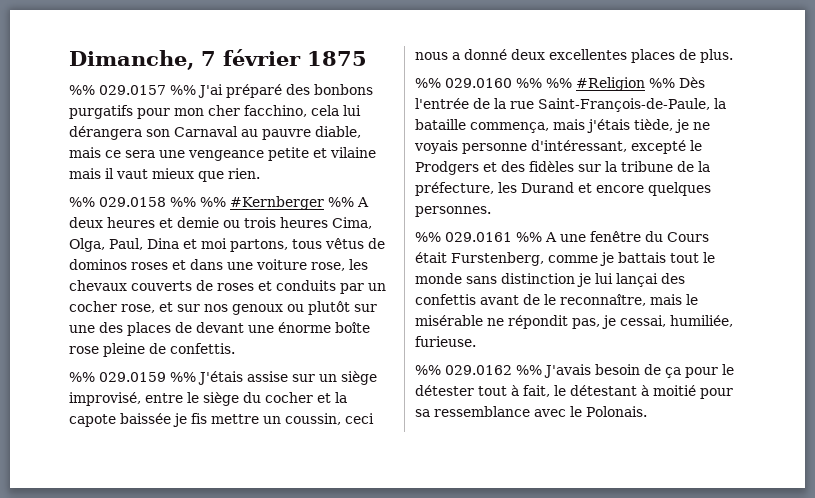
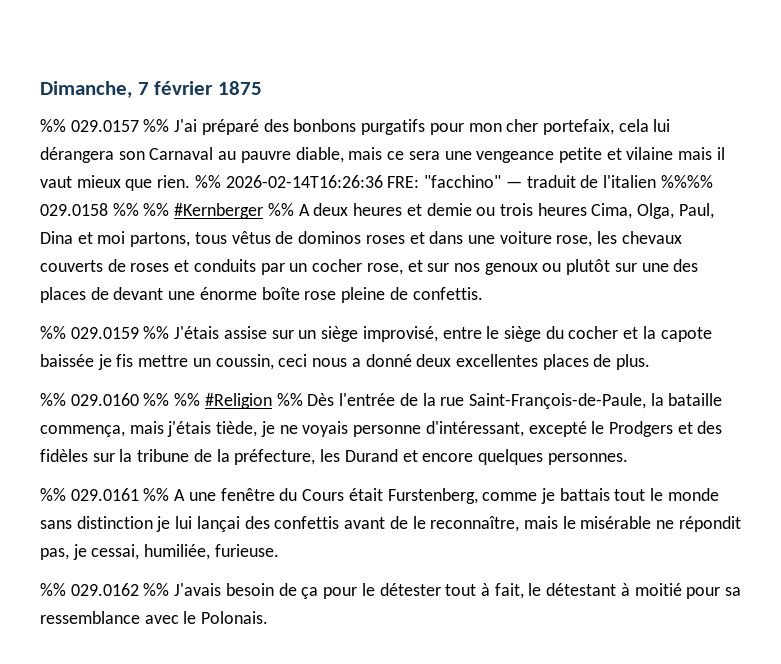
- %% 029.0157 %% J'ai préparé des bonbons purgatifs pour mon cher facchino, cela lui dérangera son Carnaval au pauvre diable, mais ce sera une vengeance petite et vilaine mais il vaut mieux que rien.
- %% 029.0158 %% %% #Kernberger %% A deux heures et demie ou trois heures Cima, Olga, Paul, Dina et moi partons, tous vêtus de dominos roses et dans une voiture rose, les chevaux couverts de roses et conduits par un cocher rose, et sur nos genoux ou plutôt sur une des places de devant une énorme boîte rose pleine de confettis.
+ %% 029.0157 %% J'ai préparé des bonbons purgatifs pour mon cher portefaix, cela lui dérangera son Carnaval au pauvre diable, mais ce sera une vengeance petite et vilaine mais il vaut mieux que rien. %% 2026-02-14T16:26:36 FRE: "facchino" — traduit de l'italien %%%% 029.0158 %% %% #Kernberger %% A deux heures et demie ou trois heures Cima, Olga, Paul, Dina et moi partons, tous vêtus de dominos roses et dans une voiture rose, les chevaux couverts de roses et conduits par un cocher rose, et sur nos genoux ou plutôt sur une des places de devant une énorme boîte rose pleine de confettis.

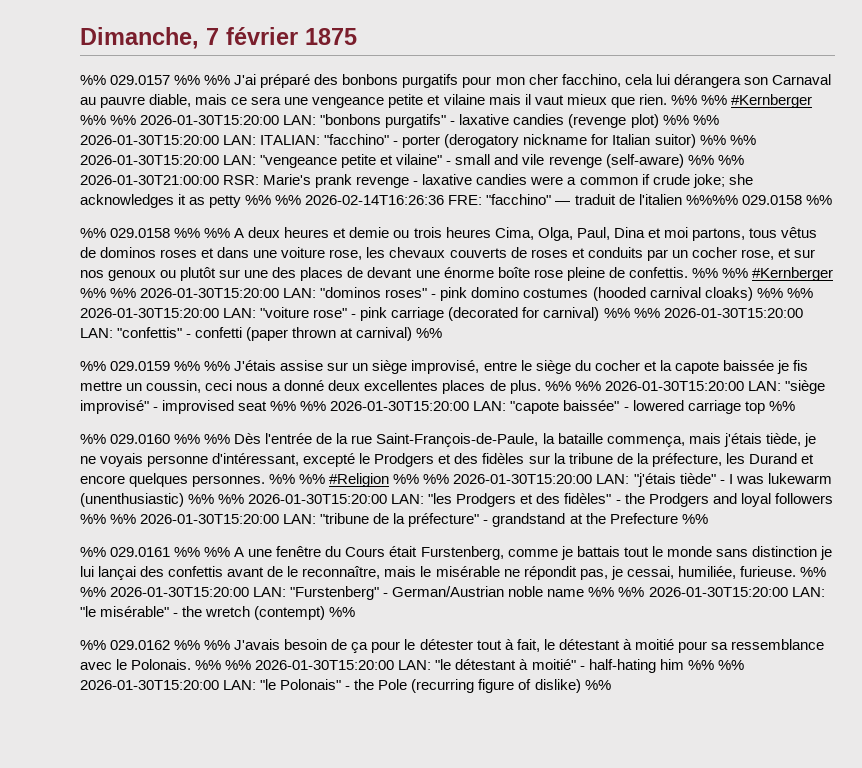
- %% 029.0157 %% J'ai préparé des bonbons purgatifs pour mon cher portefaix, cela lui dérangera son Carnaval au pauvre diable, mais ce sera une vengeance petite et vilaine mais il vaut mieux que rien.
+ %% 029.0157 %% %% J'ai préparé des bonbons purgatifs pour mon cher facchino, cela lui dérangera son Carnaval au pauvre diable, mais ce sera une vengeance petite et vilaine mais il vaut mieux que rien.
- %% 2026-02-14T16:26:36 FRE:
+ %% %% #Kernberger %% %% 2026-01-30T15:20:00 LAN: "bonbons purgatifs" - laxative candies (revenge plot) %% %% 2026-01-30T15:20:00 LAN: ITALIAN: "facchino" - porter (derogatory nickname for Italian suitor) %% %% 2026-01-30T15:20:00 LAN: "vengeance petite et vilaine" - small and vile revenge (self-aware) %% %% 2026-01-30T21:00:00 RSR: Marie's prank revenge - laxative candies were a common if crude joke; she acknowledges it as petty %% %% 2026-02-14T16:26:36 FRE:
- "facchino" — traduit de l'italien %%%% 029.0158 %% %% #Kernberger %% A deux heures et demie ou trois heures Cima, Olga, Paul, Dina et moi partons, tous vêtus de dominos roses et dans une voiture rose, les chevaux couverts de roses et conduits par un cocher rose, et sur nos genoux ou plutôt sur une des places de devant une énorme boîte rose pleine de confettis.
+ "facchino" — traduit de l'italien %%%% 029.0158 %%
+ %% 029.0158 %% %% A deux heures et demie ou trois heures Cima, Olga, Paul, Dina et moi partons, tous vêtus de dominos roses et dans une voiture rose, les chevaux couverts de roses et conduits par un cocher rose, et sur nos genoux ou plutôt sur une des places de devant une énorme boîte rose pleine de confettis. %% %% #Kernberger %% %% 2026-01-30T15:20:00 LAN: "dominos roses" - pink domino costumes (hooded carnival cloaks) %% %% 2026-01-30T15:20:00 LAN: "voiture rose" - pink carriage (decorated for carnival) %% %% 2026-01-30T15:20:00 LAN: "confettis" - confetti (paper thrown at carnival) %%
- %% 029.0159 %% J'étais assise sur un siège improvisé, entre le siège du cocher et la capote baissée je fis mettre un coussin, ceci nous a donné deux excellentes places de plus.
+ %% 029.0159 %% %% J'étais assise sur un siège improvisé, entre le siège du cocher et la capote baissée je fis mettre un coussin, ceci nous a donné deux excellentes places de plus. %% %% 2026-01-30T15:20:00 LAN: "siège improvisé" - improvised seat %% %% 2026-01-30T15:20:00 LAN: "capote baissée" - lowered carriage top %%
- %% 029.0160 %% %% #Religion %% Dès l'entrée de la rue Saint-François-de-Paule, la bataille commença, mais j'étais tiède, je ne voyais personne d'intéressant, excepté le Prodgers et des fidèles sur la tribune de la préfecture, les Durand et encore quelques personnes.
+ %% 029.0160 %% %% Dès l'entrée de la rue Saint-François-de-Paule, la bataille commença, mais j'étais tiède, je ne voyais personne d'intéressant, excepté le Prodgers et des fidèles sur la tribune de la préfecture, les Durand et encore quelques personnes. %% %% #Religion %% %% 2026-01-30T15:20:00 LAN: "j'étais tiède" - I was lukewarm (unenthusiastic) %% %% 2026-01-30T15:20:00 LAN: "les Prodgers et des fidèles" - the Prodgers and loyal followers %% %% 2026-01-30T15:20:00 LAN: "tribune de la préfecture" - grandstand at the Prefecture %%
- %% 029.0161 %% A une fenêtre du Cours était Furstenberg, comme je battais tout le monde sans distinction je lui lançai des confettis avant de le reconnaître, mais le misérable ne répondit pas, je cessai, humiliée, furieuse.
+ %% 029.0161 %% %% A une fenêtre du Cours était Furstenberg, comme je battais tout le monde sans distinction je lui lançai des confettis avant de le reconnaître, mais le misérable ne répondit pas, je cessai, humiliée, furieuse. %% %% 2026-01-30T15:20:00 LAN: "Furstenberg" - German/Austrian noble name %% %% 2026-01-30T15:20:00 LAN: "le misérable" - the wretch (contempt) %%
- %% 029.0162 %% J'avais besoin de ça pour le détester tout à fait, le détestant à moitié pour sa ressemblance avec le Polonais.
+ %% 029.0162 %% %% J'avais besoin de ça pour le détester tout à fait, le détestant à moitié pour sa ressemblance avec le Polonais.
+ %% %% 2026-01-30T15:20:00 LAN: "le détestant à moitié" - half-hating him %% %% 2026-01-30T15:20:00 LAN: "le Polonais" - the Pole (recurring figure of dislike) %%

